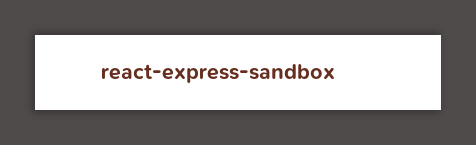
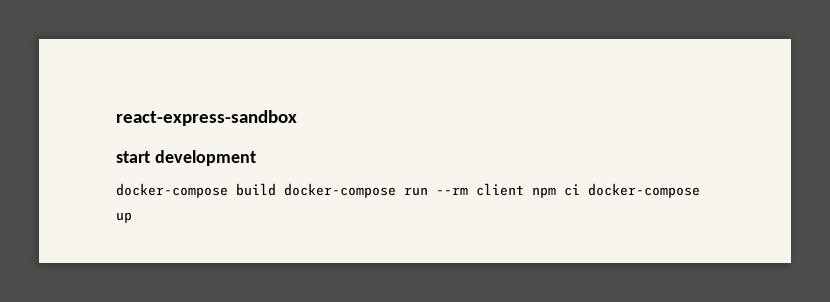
+ start development
+ docker-compose build docker-compose run --rm client npm ci docker-compose up

